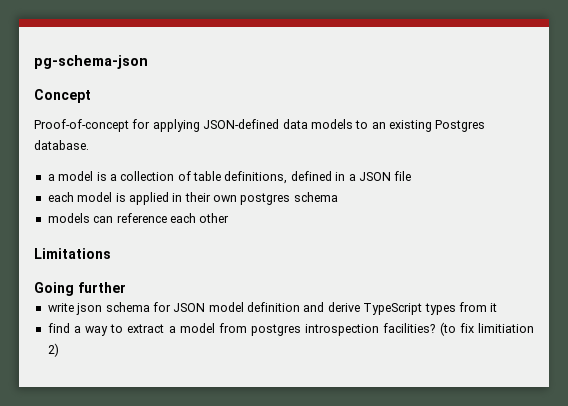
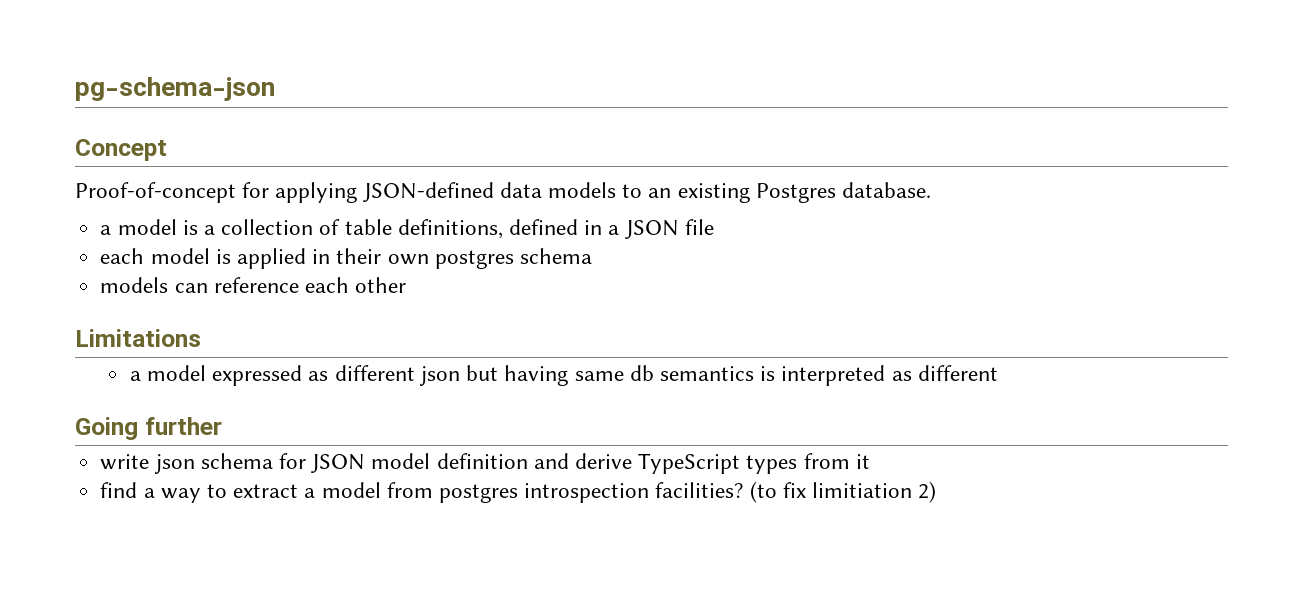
+ a model expressed as different json but having same db semantics is interpreted as different

